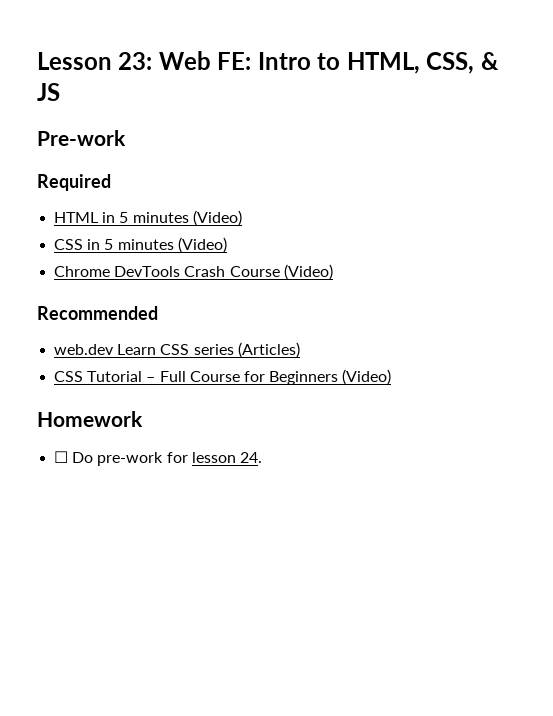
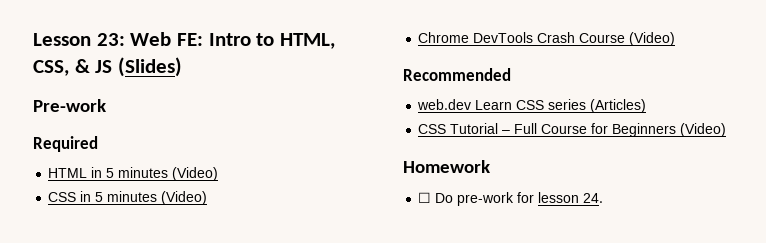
- Lesson 23: Web FE: Intro to HTML, CSS, & JS
+ Lesson 23: Web FE: Intro to HTML, CSS, & JS (Slides)

